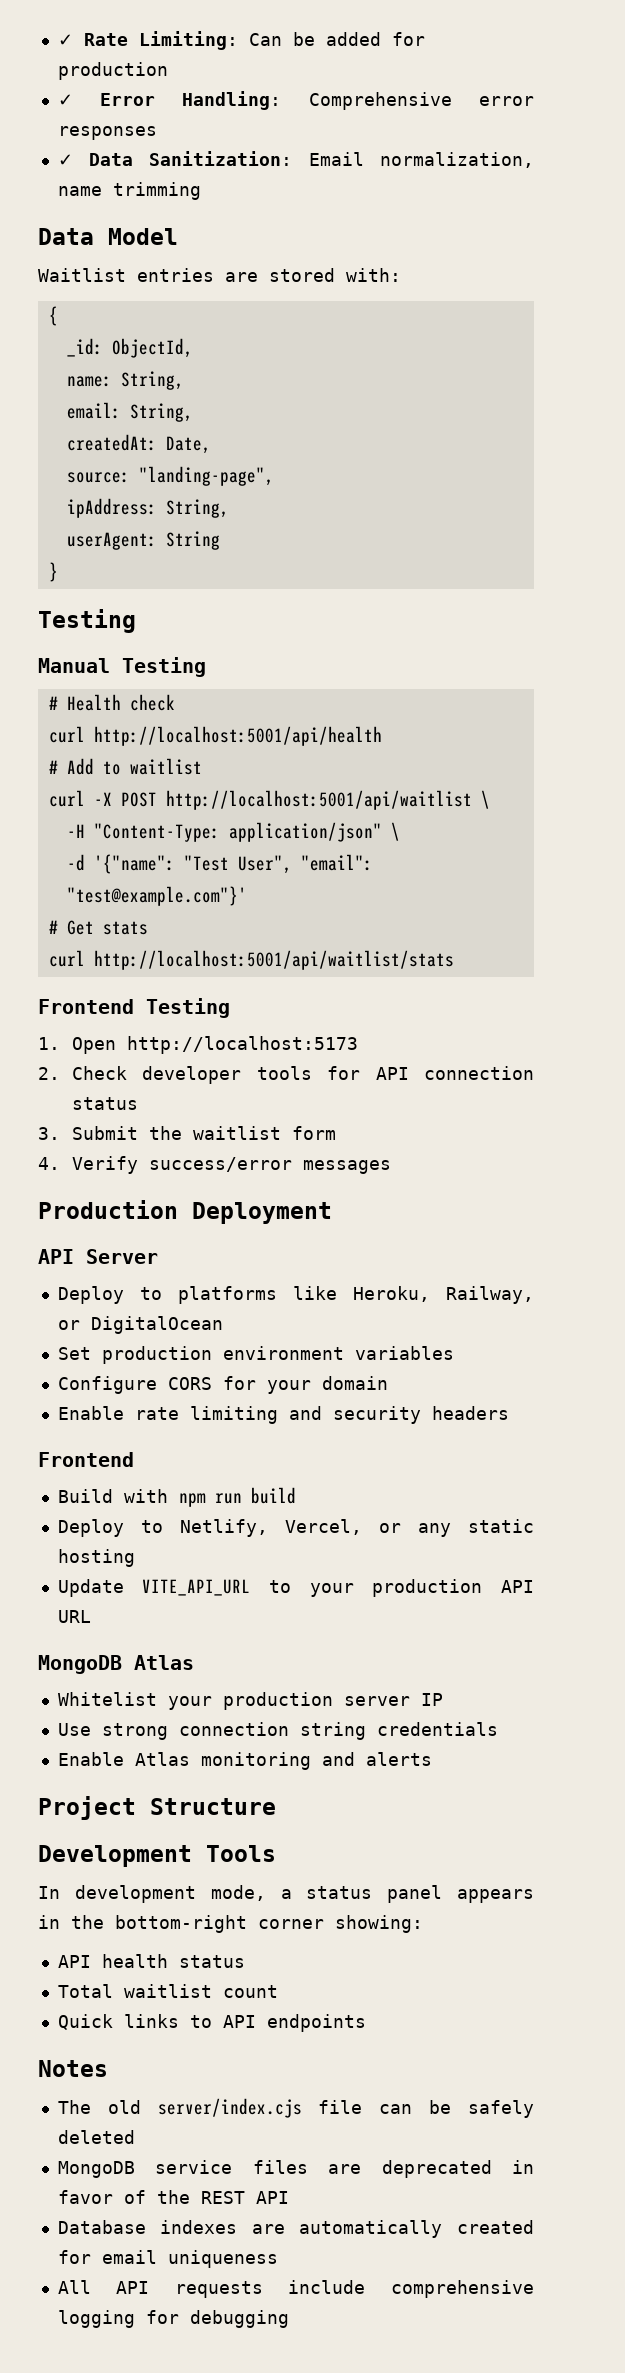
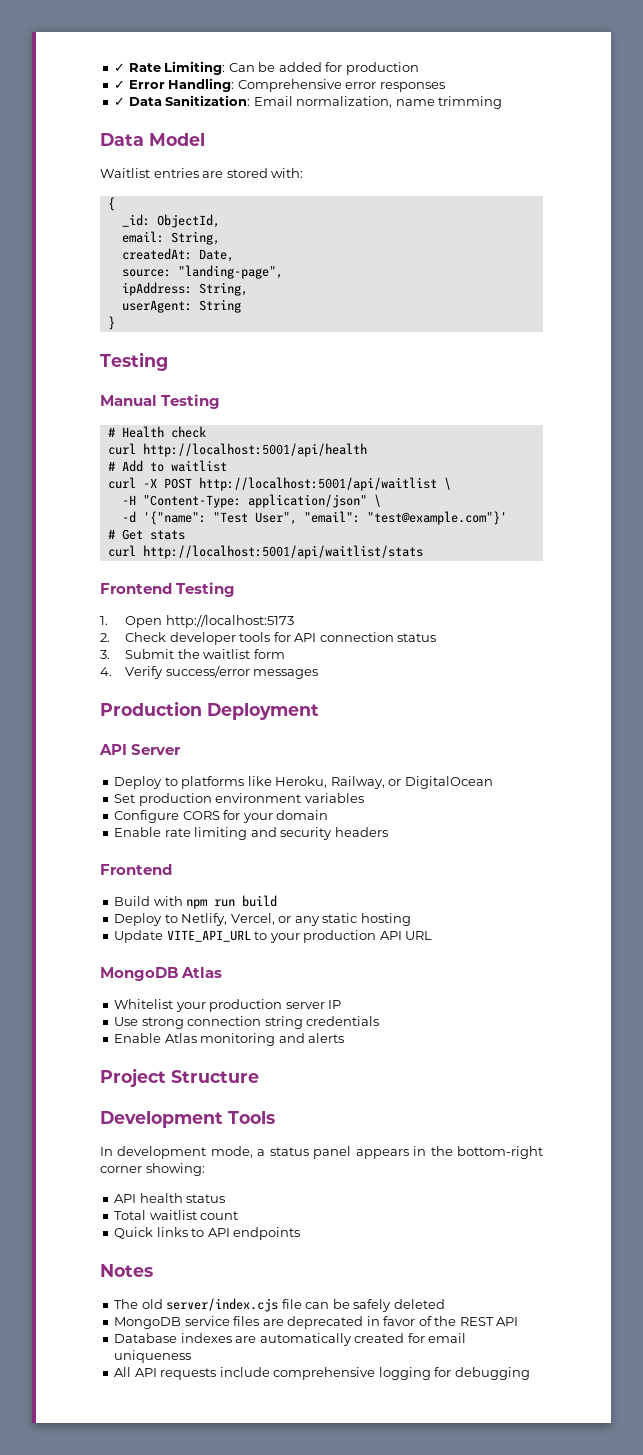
- name: String,

